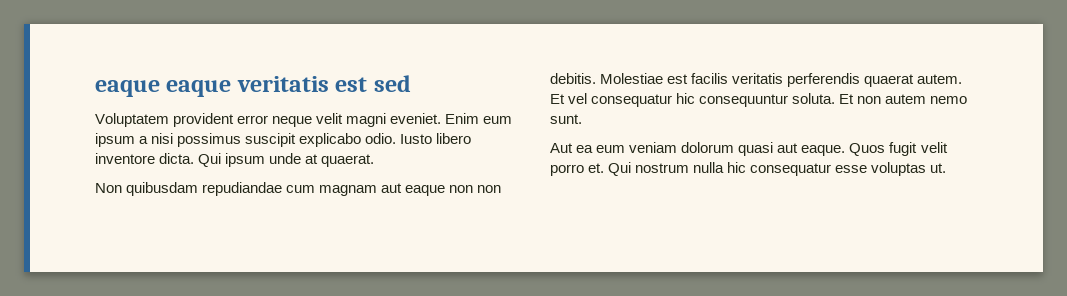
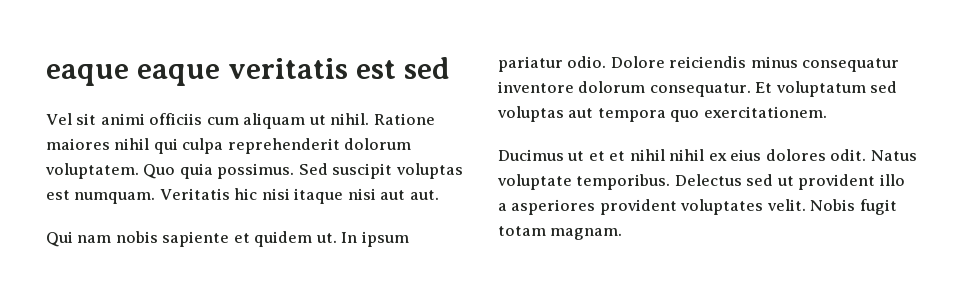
- Voluptatem provident error neque velit magni eveniet. Enim eum ipsum a nisi possimus suscipit explicabo odio. Iusto libero inventore dicta. Qui ipsum unde at quaerat.
- Non quibusdam repudiandae cum magnam aut eaque non non debitis. Molestiae est facilis veritatis perferendis quaerat autem. Et vel consequatur hic consequuntur soluta. Et non autem nemo sunt.
- Aut ea eum veniam dolorum quasi aut eaque. Quos fugit velit porro et. Qui nostrum nulla hic consequatur esse voluptas ut.
+ Vel sit animi officiis cum aliquam ut nihil. Ratione maiores nihil qui culpa reprehenderit dolorum voluptatem. Quo quia possimus. Sed suscipit voluptas est numquam. Veritatis hic nisi itaque nisi aut aut.
+ Qui nam nobis sapiente et quidem ut. In ipsum pariatur odio. Dolore reiciendis minus consequatur inventore dolorum consequatur. Et voluptatum sed voluptas aut tempora quo exercitationem.
+ Ducimus ut et et nihil nihil ex eius dolores odit. Natus voluptate temporibus. Delectus sed ut provident illo a asperiores provident voluptates velit. Nobis fugit totam magnam.

